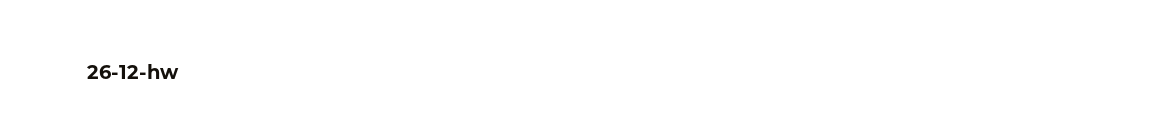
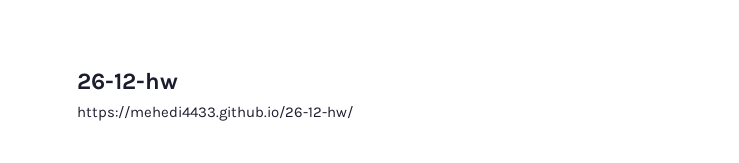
+ https://mehedi4433.github.io/26-12-hw/

